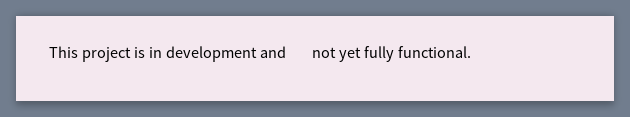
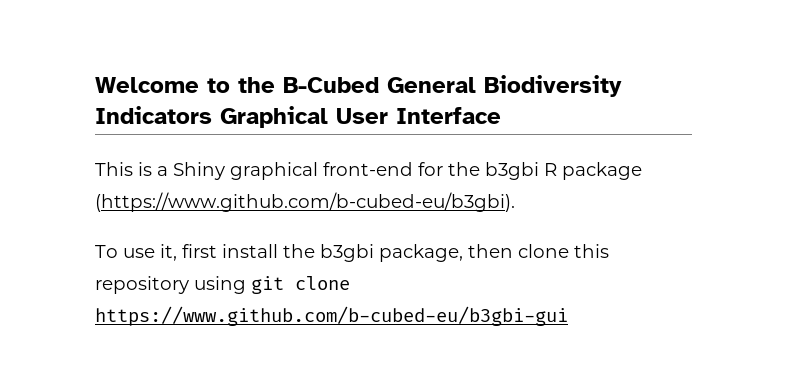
- This project is in development and not yet fully functional.
+ Welcome to the B-Cubed General Biodiversity Indicators Graphical User Interface
+ This is a Shiny graphical front-end for the b3gbi R package (https://www.github.com/b-cubed-eu/b3gbi).
+ To use it, first install the b3gbi package, then clone this repository using git clone https://www.github.com/b-cubed-eu/b3gbi-gui

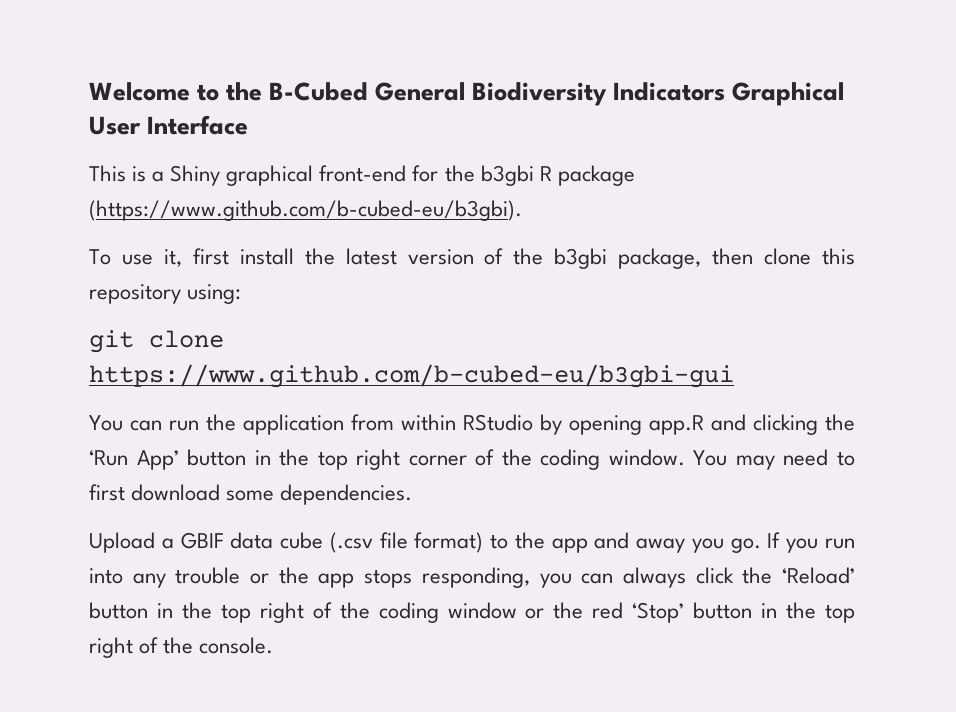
- To use it, first install the b3gbi package, then clone this repository using git clone https://www.github.com/b-cubed-eu/b3gbi-gui
+ To use it, first install the latest version of the b3gbi package, then clone this repository using:
+ git clone https://www.github.com/b-cubed-eu/b3gbi-gui
+ You can run the application from within RStudio by opening app.R and clicking the ‘Run App’ button in the top right corner of the coding window. You may need to first download some dependencies.
+ Upload a GBIF data cube (.csv file format) to the app and away you go. If you run into any trouble or the app stops responding, you can always click the ‘Reload’ button in the top right of the coding window or the red ‘Stop’ button in the top right of the console.

